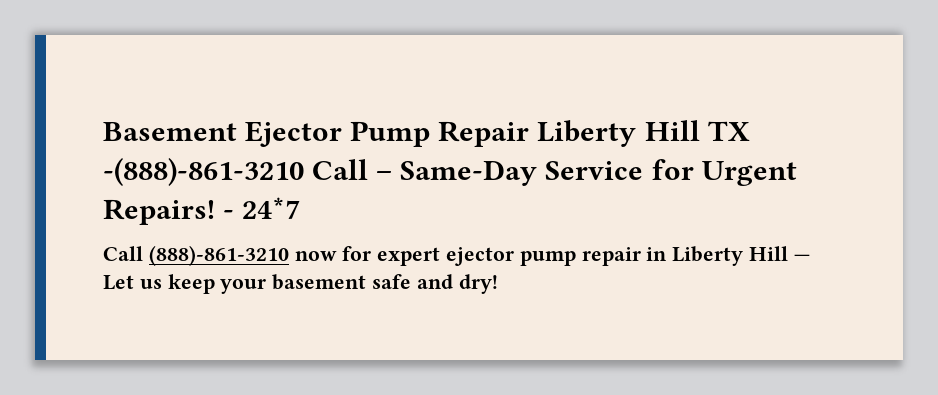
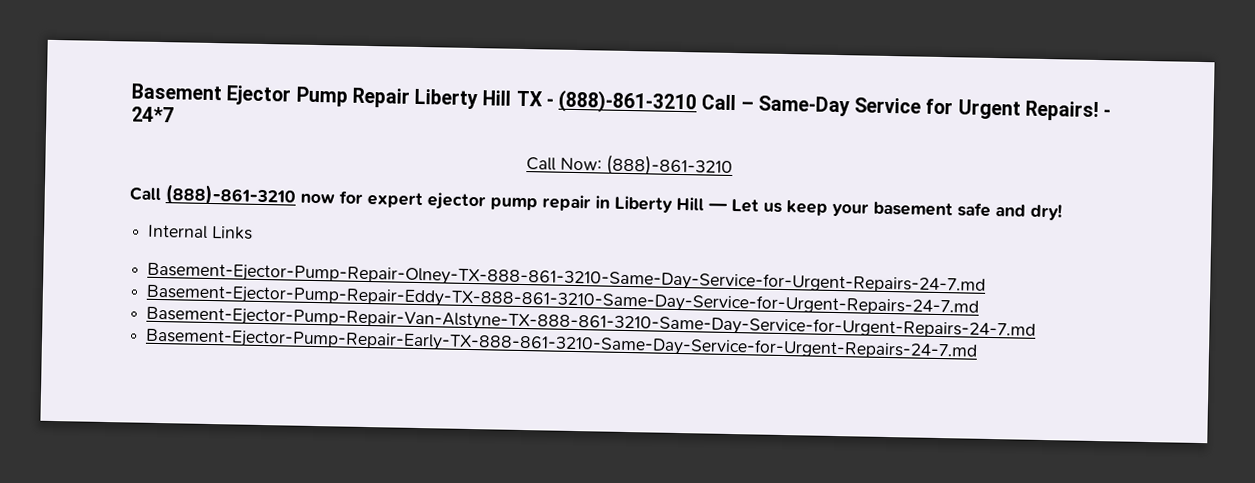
- Basement Ejector Pump Repair Liberty Hill TX -(888)-861-3210 Call – Same-Day Service for Urgent Repairs!
+ Basement Ejector Pump Repair Liberty Hill TX - (888)-861-3210 Call – Same-Day Service for Urgent Repairs!
+ Call Now: (888)-861-3210
+ Internal Links
+ Basement-Ejector-Pump-Repair-Olney-TX-888-861-3210-Same-Day-Service-for-Urgent-Repairs-24-7.md
+ Basement-Ejector-Pump-Repair-Eddy-TX-888-861-3210-Same-Day-Service-for-Urgent-Repairs-24-7.md
+ Basement-Ejector-Pump-Repair-Van-Alstyne-TX-888-861-3210-Same-Day-Service-for-Urgent-Repairs-24-7.md
+ Basement-Ejector-Pump-Repair-Early-TX-888-861-3210-Same-Day-Service-for-Urgent-Repairs-24-7.md

